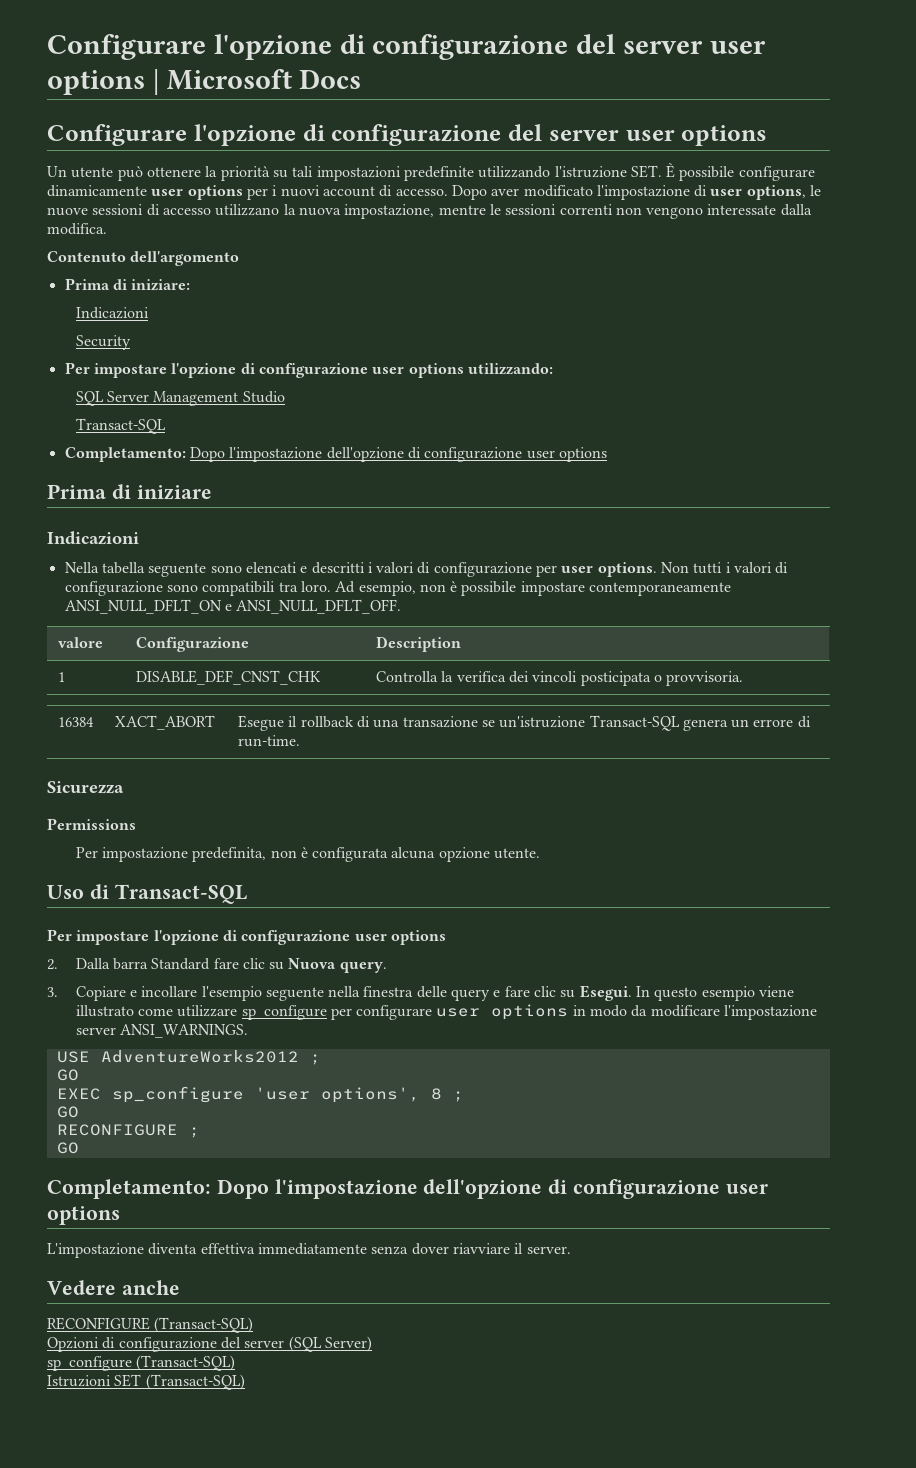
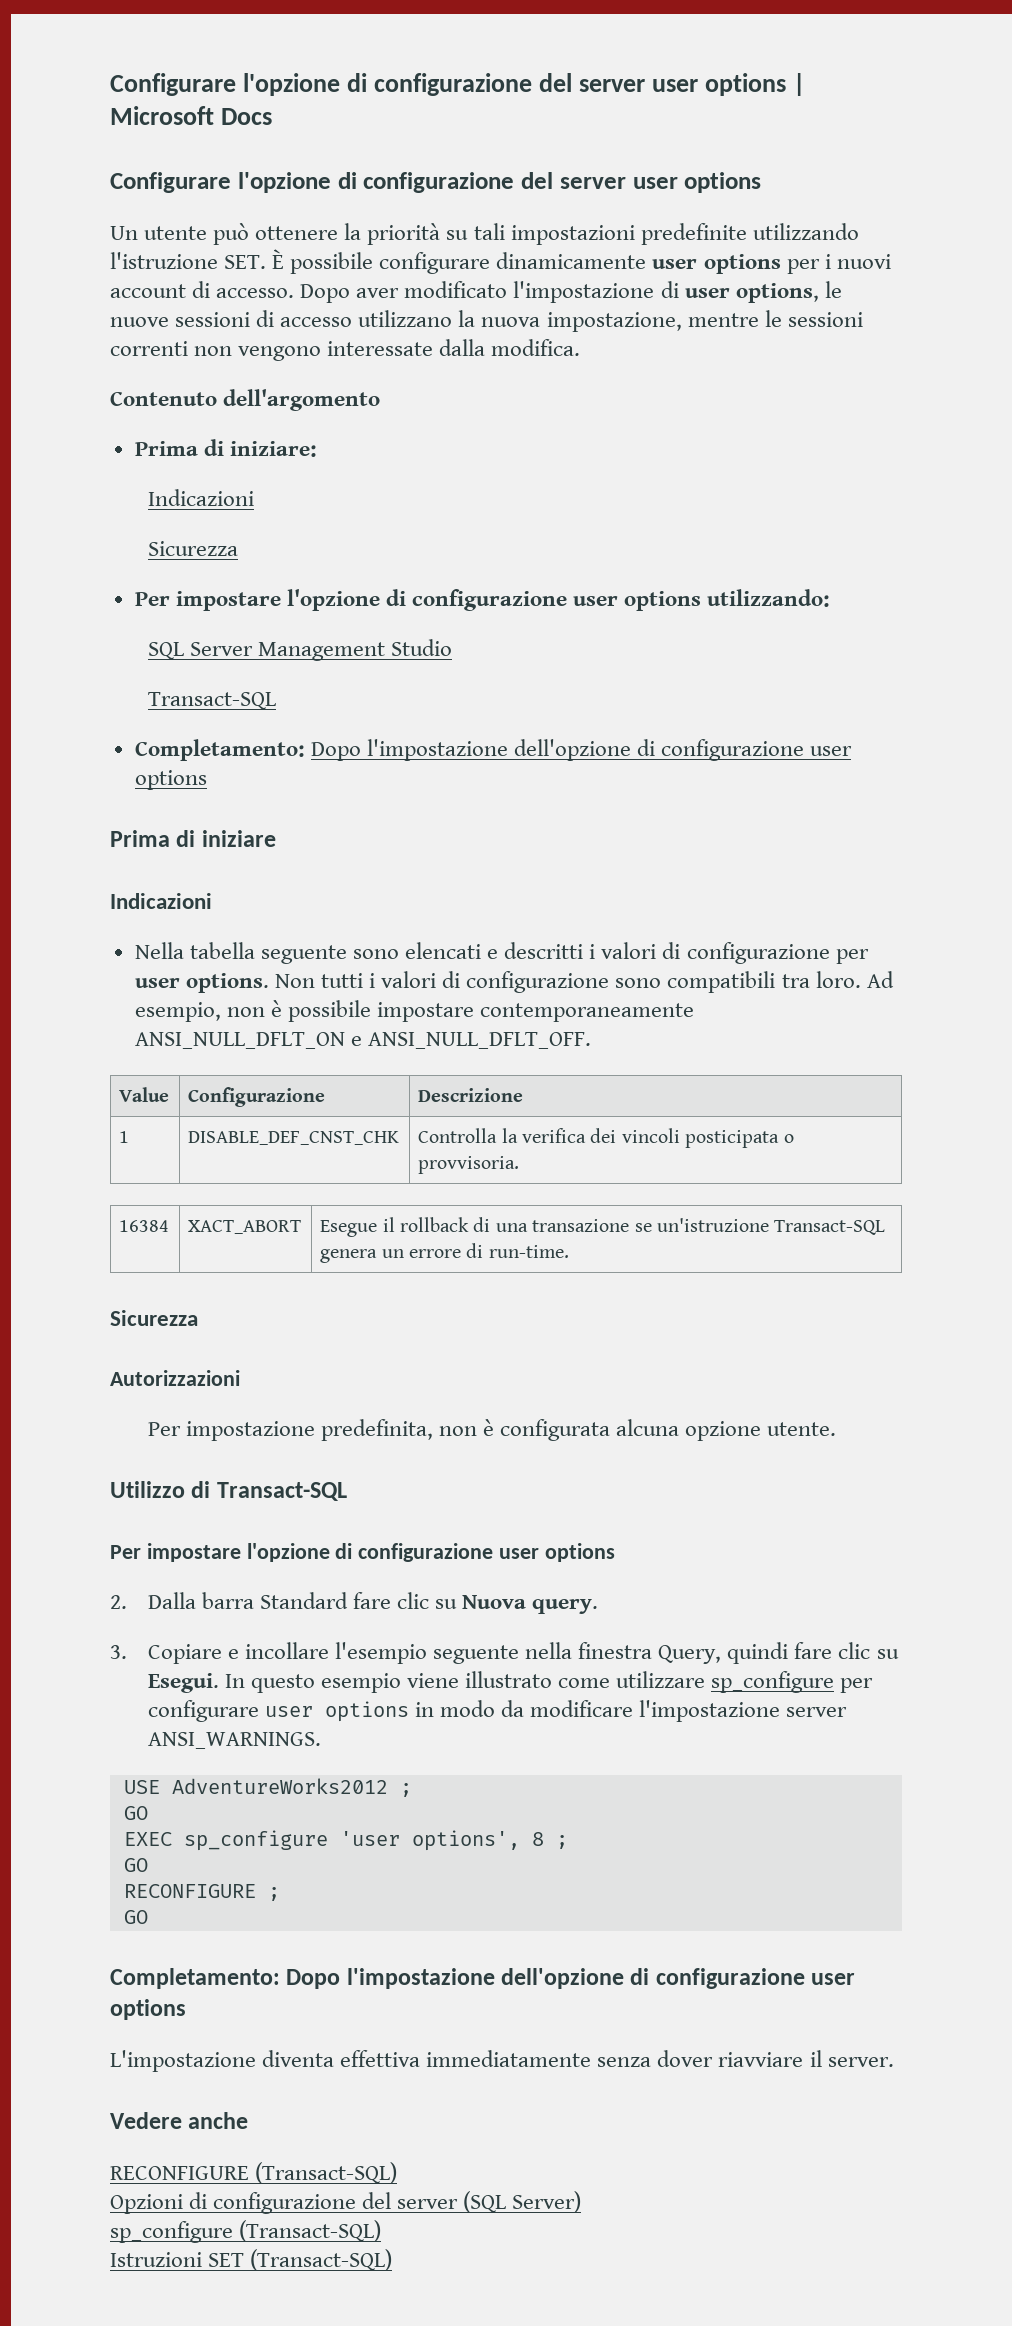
  Prima di iniziare:
  Indicazioni
- Security
+ Sicurezza
- valore | Configurazione | Description
+ Value | Configurazione | Descrizione
- Permissions
+ Autorizzazioni
- Uso di Transact-SQL
+ Utilizzo di Transact-SQL
- 3. Copiare e incollare l'esempio seguente nella finestra delle query e fare clic su Esegui.
+ 3. Copiare e incollare l'esempio seguente nella finestra Query, quindi fare clic su Esegui.

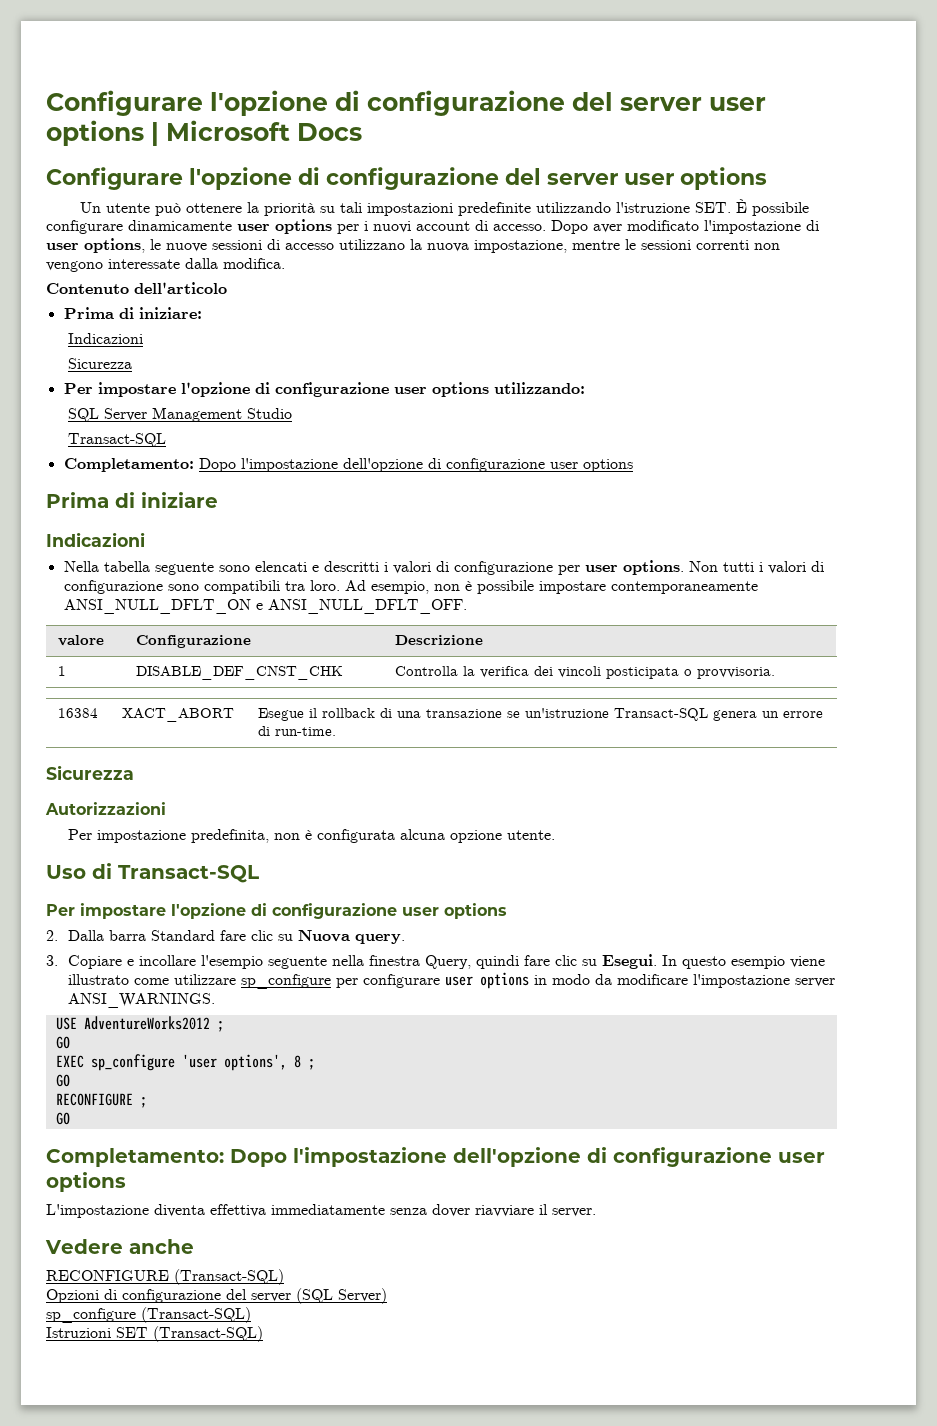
- Contenuto dell'argomento
+ Contenuto dell'articolo
- Value | Configurazione | Descrizione
+ valore | Configurazione | Descrizione
- Utilizzo di Transact-SQL
+ Uso di Transact-SQL

